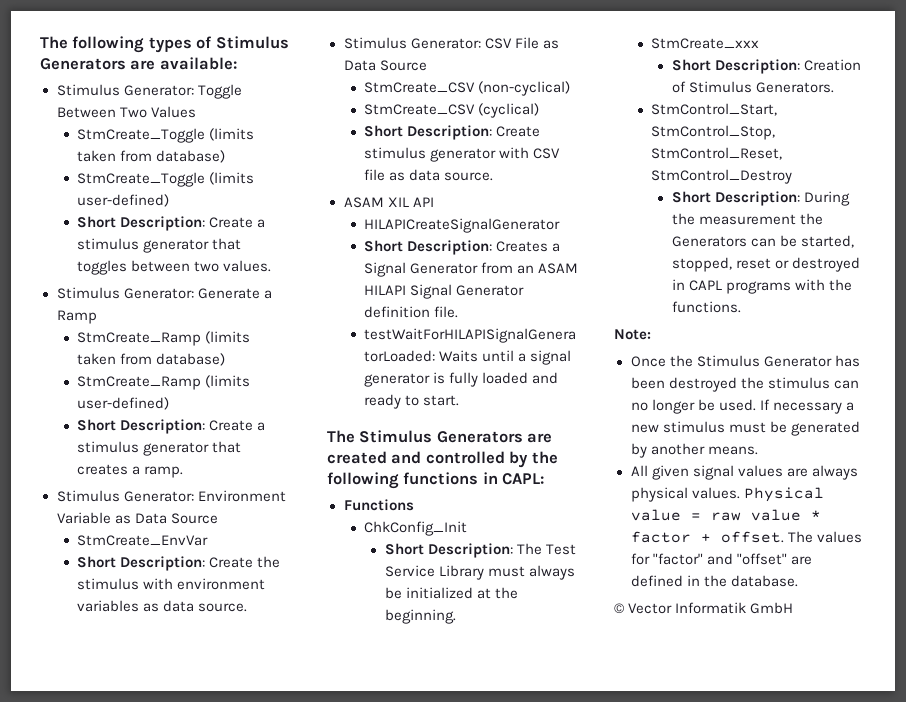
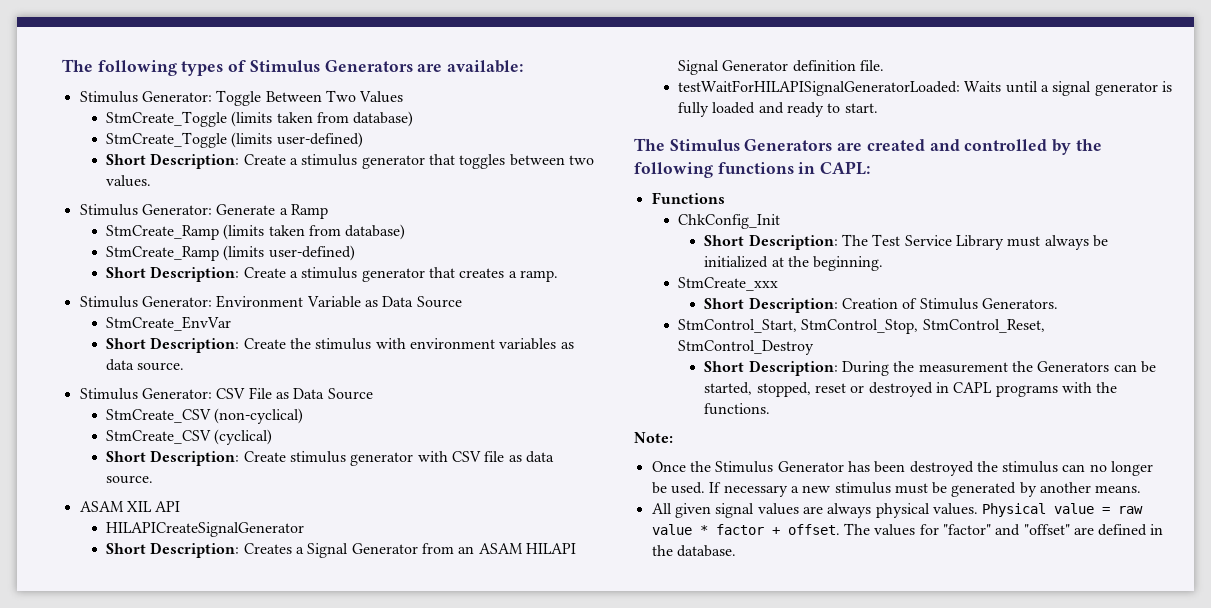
- © Vector Informatik GmbH

